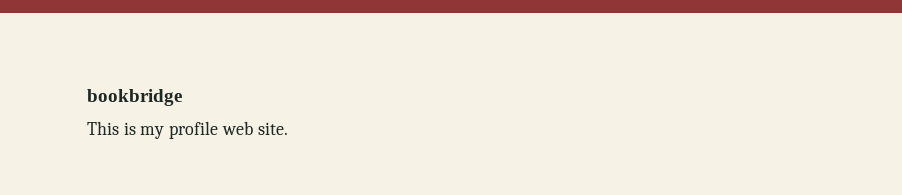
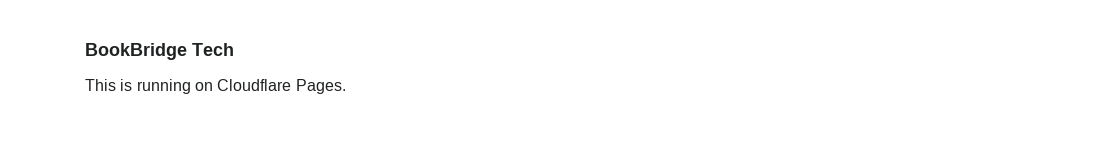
- bookbridge
+ BookBridge Tech
- This is my profile web site.
+ This is running on Cloudflare Pages.

